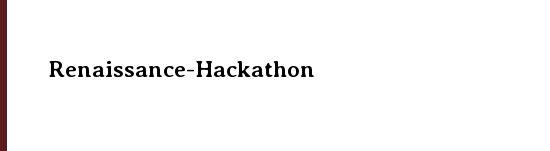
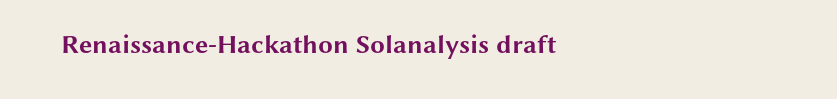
- Renaissance-Hackathon
+ Renaissance-Hackathon Solanalysis draft

